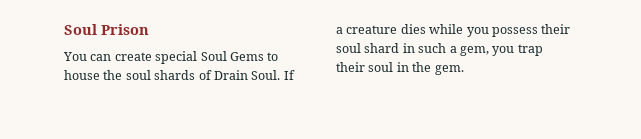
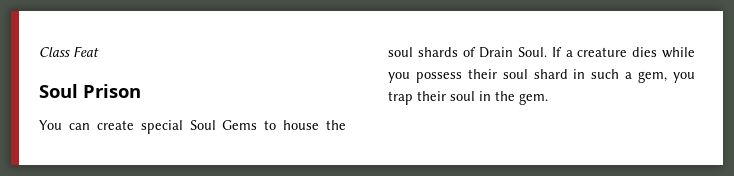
+ Class Feat

